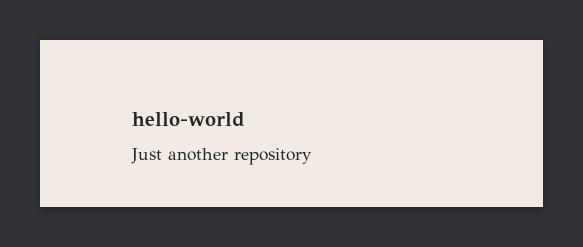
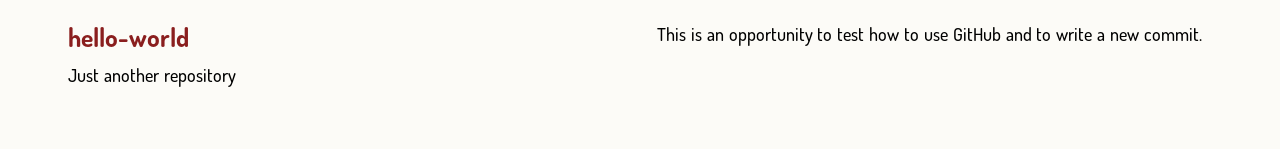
+ This is an opportunity to test how to use GitHub and to write a new commit.

